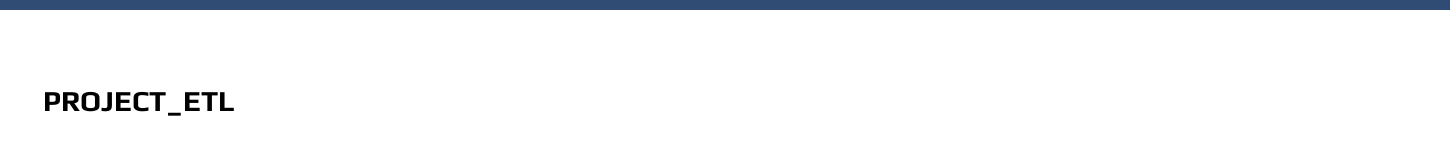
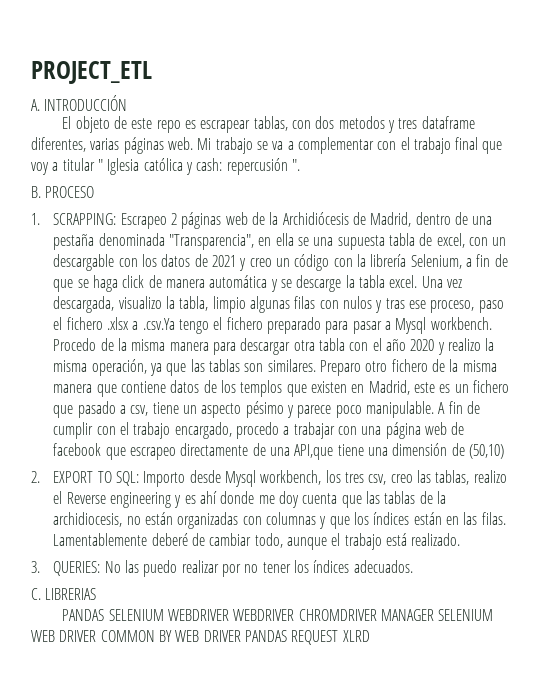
+ A. INTRODUCCIÓN
+ El objeto de este repo es escrapear tablas, con dos metodos y tres dataframe diferentes, varias páginas web. Mi trabajo se va a complementar con el trabajo final que voy a titular " Iglesia católica y cash: repercusión ".
+ B. PROCESO
+ 1. SCRAPPING: Escrapeo 2 páginas web de la Archidiócesis de Madrid, dentro de una pestaña denominada "Transparencia", en ella se una supuesta tabla de excel, con un descargable con los datos de 2021 y creo un código con la librería Selenium, a fin de que se haga click de manera automática y se descarge la tabla excel. Una vez descargada, visualizo la tabla, limpio algunas filas con nulos y tras ese proceso, paso el fichero .xlsx a .csv.Ya tengo el fichero preparado para pasar a Mysql workbench. Procedo de la misma manera para descargar otra tabla con el año 2020 y realizo la misma operación, ya que las tablas son similares. Preparo otro fichero de la misma manera que contiene datos de los templos que existen en Madrid, este es un fichero que pasado a csv, tiene un aspecto pésimo y parece poco manipulable. A fin de cumplir con el trabajo encargado, procedo a trabajar con una página web de facebook que escrapeo directamente de una API,que tiene una dimensión de (50,10)
+ 2. EXPORT TO SQL: Importo desde Mysql workbench, los tres csv, creo las tablas, realizo el Reverse engineering y es ahí donde me doy cuenta que las tablas de la archidiocesis, no están organizadas con columnas y que los índices están en las filas. Lamentablemente deberé de cambiar todo, aunque el trabajo está realizado.
+ 3. QUERIES: No las puedo realizar por no tener los índices adecuados.
+ C. LIBRERIAS
+ PANDAS SELENIUM WEBDRIVER WEBDRIVER CHROMDRIVER MANAGER SELENIUM WEB DRIVER COMMON BY WEB DRIVER PANDAS REQUEST XLRD

